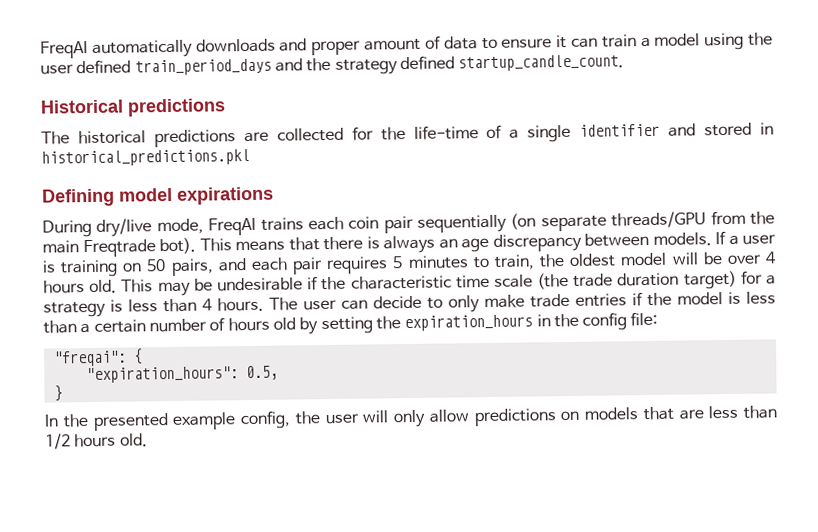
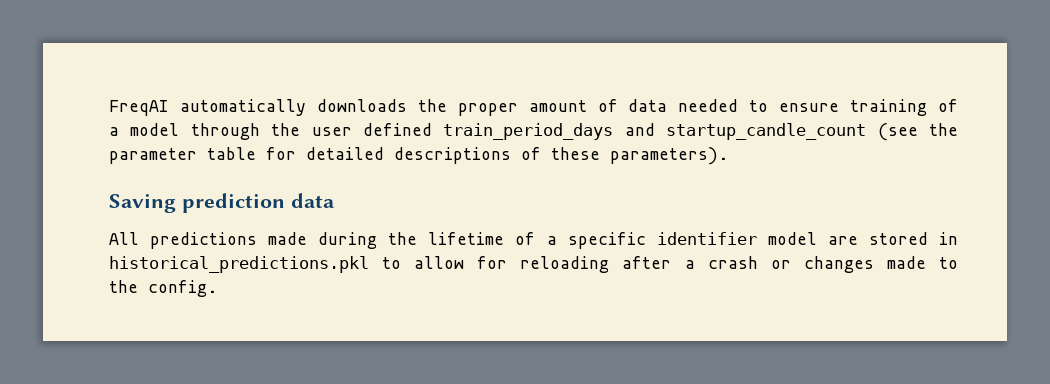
- FreqAI automatically downloads and proper amount of data to ensure it can train a model using the user defined train_period_days and the strategy defined startup_candle_count.
- Historical predictions
- The historical predictions are collected for the life-time of a single identifier and stored in historical_predictions.pkl
- Defining model expirations
- During dry/live mode, FreqAI trains each coin pair sequentially (on separate threads/GPU from the main Freqtrade bot). This means that there is always an age discrepancy between models. If a user is training on 50 pairs, and each pair requires 5 minutes to train, the oldest model will be over 4 hours old. This may be undesirable if the characteristic time scale (the trade duration target) for a strategy is less than 4 hours. The user can decide to only make trade entries if the model is less than a certain number of hours old by setting the expiration_hours in the config file:
- "freqai": {
- "expiration_hours": 0.5,
- }
- In the presented example config, the user will only allow predictions on models that are less than 1/2 hours old.
+ FreqAI automatically downloads the proper amount of data needed to ensure training of a model through the user defined train_period_days and startup_candle_count (see the parameter table for detailed descriptions of these parameters).
+ Saving prediction data
+ All predictions made during the lifetime of a specific identifier model are stored in historical_predictions.pkl to allow for reloading after a crash or changes made to the config.

